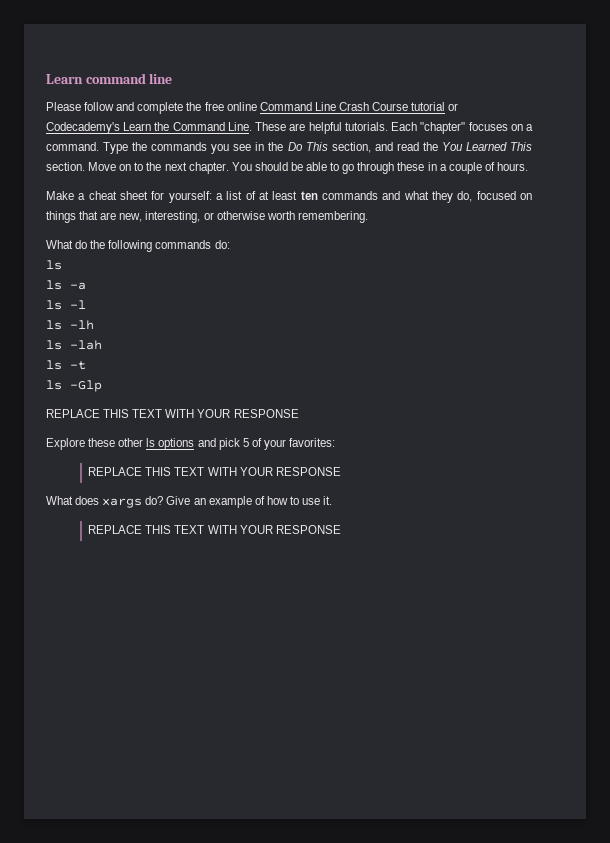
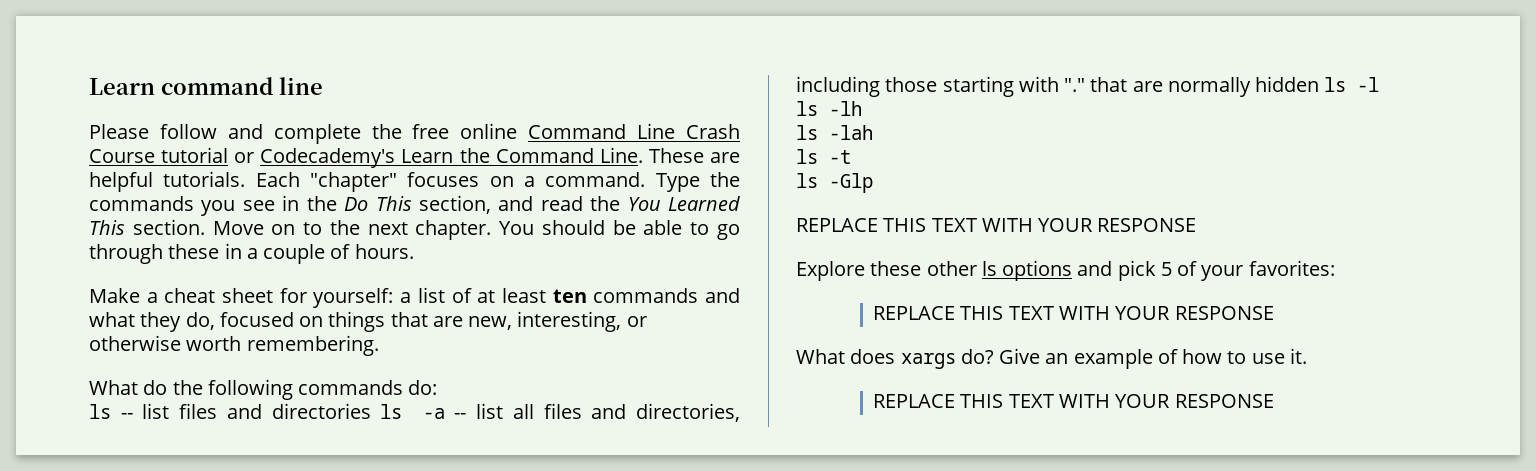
  What do the following commands do:
- ls
- ls -a
- ls -l
+ ls -- list files and directories ls -a -- list all files and directories, including those starting with "." that are normally hidden ls -l

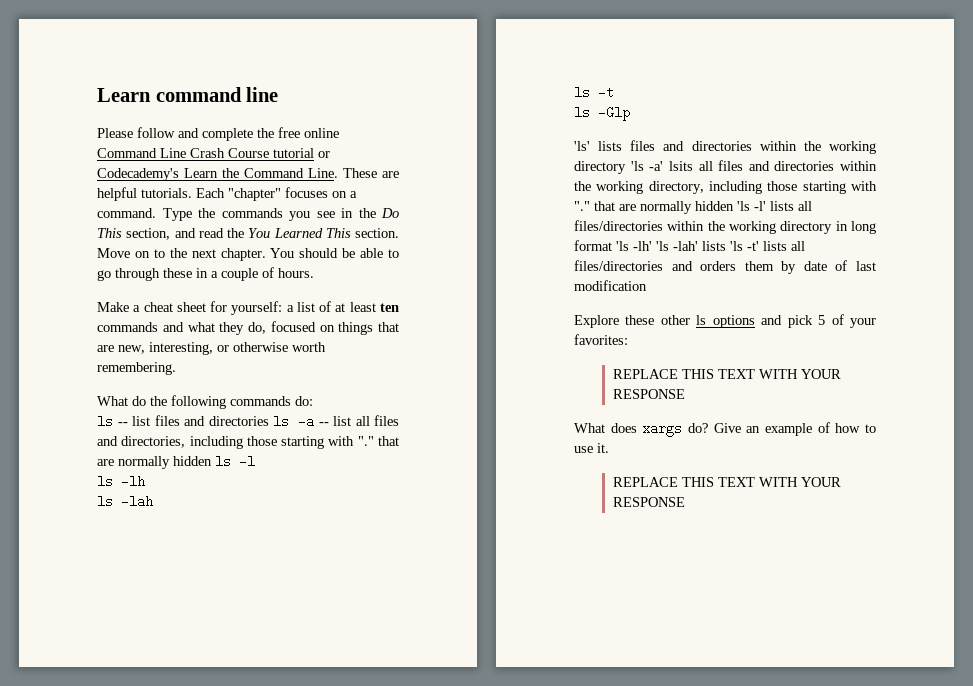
  ls -Glp
- REPLACE THIS TEXT WITH YOUR RESPONSE
+ 'ls' lists files and directories within the working directory 'ls -a' lsits all files and directories within the working directory, including those starting with "." that are normally hidden 'ls -l' lists all files/directories within the working directory in long format 'ls -lh' 'ls -lah' lists 'ls -t' lists all files/directories and orders them by date of last modification

